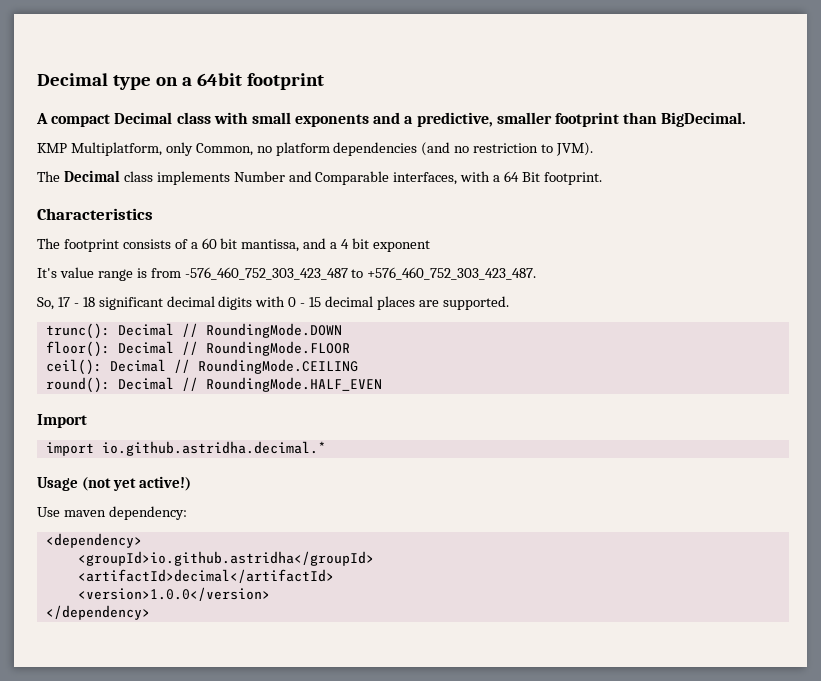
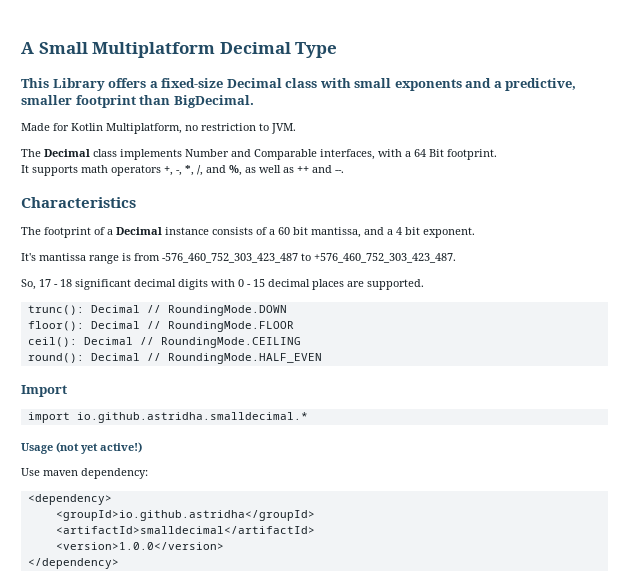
- Decimal type on a 64bit footprint
- A compact Decimal class with small exponents and a predictive, smaller footprint than BigDecimal.
+ A Small Multiplatform Decimal Type
+ This Library offers a fixed-size Decimal class with small exponents and a predictive, smaller footprint than BigDecimal.
- KMP Multiplatform, only Common, no platform dependencies (and no restriction to JVM).
+ Made for Kotlin Multiplatform, no restriction to JVM.
+ It supports math operators +, -, *, /, and %, as well as ++ and --.
- The footprint consists of a 60 bit mantissa, and a 4 bit exponent
+ The footprint of a Decimal instance consists of a 60 bit mantissa, and a 4 bit exponent.
- It's value range is from -576_460_752_303_423_487 to +576_460_752_303_423_487.
+ It's mantissa range is from -576_460_752_303_423_487 to +576_460_752_303_423_487.
- import io.github.astridha.decimal.*
+ import io.github.astridha.smalldecimal.*
- <artifactId>decimal</artifactId>
+ <artifactId>smalldecimal</artifactId>

